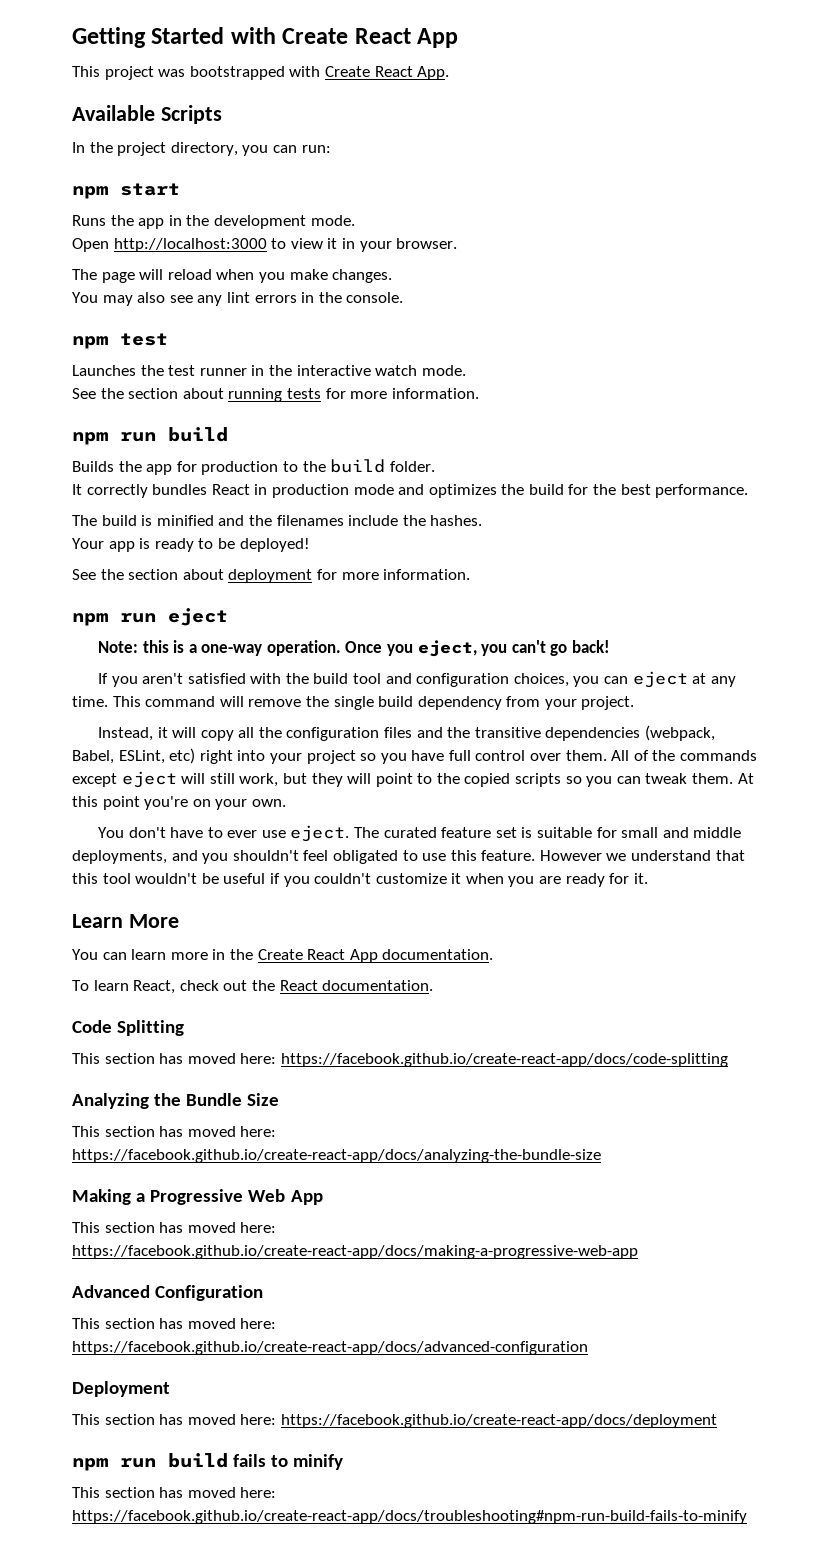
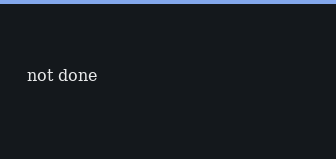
- Getting Started with Create React App
- This project was bootstrapped with Create React App.
- Available Scripts
- In the project directory, you can run:
- npm start
- Runs the app in the development mode.
- Open http://localhost:3000 to view it in your browser.
- The page will reload when you make changes.
- You may also see any lint errors in the console.
- npm test
- Launches the test runner in the interactive watch mode.
- See the section about running tests for more information.
- npm run build
- Builds the app for production to the build folder.
- It correctly bundles React in production mode and optimizes the build for the best performance.
- The build is minified and the filenames include the hashes.
- Your app is ready to be deployed!
- See the section about deployment for more information.
- npm run eject
- Note: this is a one-way operation. Once you eject, you can't go back!
- If you aren't satisfied with the build tool and configuration choices, you can eject at any time. This command will remove the single build dependency from your project.
- Instead, it will copy all the configuration files and the transitive dependencies (webpack, Babel, ESLint, etc) right into your project so you have full control over them. All of the commands except eject will still work, but they will point to the copied scripts so you can tweak them. At this point you're on your own.
- You don't have to ever use eject. The curated feature set is suitable for small and middle deployments, and you shouldn't feel obligated to use this feature. However we understand that this tool wouldn't be useful if you couldn't customize it when you are ready for it.
- Learn More
- You can learn more in the Create React App documentation.
- To learn React, check out the React documentation.
- Code Splitting
- This section has moved here: https://facebook.github.io/create-react-app/docs/code-splitting
- Analyzing the Bundle Size
- This section has moved here: https://facebook.github.io/create-react-app/docs/analyzing-the-bundle-size
- Making a Progressive Web App
- This section has moved here: https://facebook.github.io/create-react-app/docs/making-a-progressive-web-app
- Advanced Configuration
- This section has moved here: https://facebook.github.io/create-react-app/docs/advanced-configuration
- Deployment
- This section has moved here: https://facebook.github.io/create-react-app/docs/deployment
- npm run build fails to minify
- This section has moved here: https://facebook.github.io/create-react-app/docs/troubleshooting#npm-run-build-fails-to-minify
+ not done

